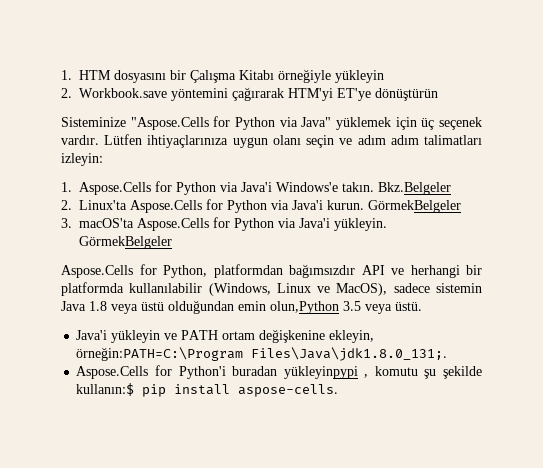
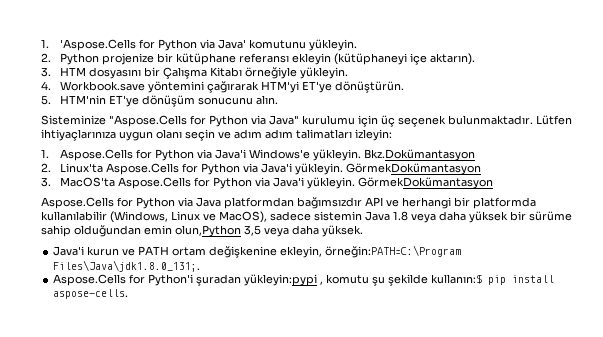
- 1. HTM dosyasını bir Çalışma Kitabı örneğiyle yükleyin
- 2. Workbook.save yöntemini çağırarak HTM'yi ET'ye dönüştürün
+ 1. 'Aspose.Cells for Python via Java' komutunu yükleyin.
+ 2. Python projenize bir kütüphane referansı ekleyin (kütüphaneyi içe aktarın).
+ 3. HTM dosyasını bir Çalışma Kitabı örneğiyle yükleyin.
+ 4. Workbook.save yöntemini çağırarak HTM'yi ET'ye dönüştürün.
+ 5. HTM'nin ET'ye dönüşüm sonucunu alın.
- Sisteminize "Aspose.Cells for Python via Java" yüklemek için üç seçenek vardır.
+ Sisteminize "Aspose.Cells for Python via Java" kurulumu için üç seçenek bulunmaktadır.
- 1. Aspose.Cells for Python via Java'i Windows'e takın. Bkz.Belgeler
+ 1. Aspose.Cells for Python via Java'i Windows'e yükleyin. Bkz.Dokümantasyon
- 2. Linux'ta Aspose.Cells for Python via Java'i kurun. GörmekBelgeler
- 3. macOS'ta Aspose.Cells for Python via Java'i yükleyin. GörmekBelgeler
- Aspose.Cells for Python, platformdan bağımsızdır API ve herhangi bir platformda kullanılabilir (Windows, Linux ve MacOS), sadece sistemin Java 1.8 veya üstü olduğundan emin olun,Python 3.5 veya üstü.
- Java'i yükleyin ve PATH ortam değişkenine ekleyin, örneğin:PATH=C:\Program Files\Java\jdk1.8.0_131;.
+ 2. Linux'ta Aspose.Cells for Python via Java'i yükleyin. GörmekDokümantasyon
+ 3. MacOS'ta Aspose.Cells for Python via Java'i yükleyin. GörmekDokümantasyon
+ Aspose.Cells for Python via Java platformdan bağımsızdır API ve herhangi bir platformda kullanılabilir (Windows, Linux ve MacOS), sadece sistemin Java 1.8 veya daha yüksek bir sürüme sahip olduğundan emin olun,Python 3,5 veya daha yüksek.
+ Java'i kurun ve PATH ortam değişkenine ekleyin, örneğin:PATH=C:\Program Files\Java\jdk1.8.0_131;.
- Aspose.Cells for Python'i buradan yükleyinpypi , komutu şu şekilde kullanın:$ pip install aspose-cells.
+ Aspose.Cells for Python'i şuradan yükleyin:pypi , komutu şu şekilde kullanın:$ pip install aspose-cells.

